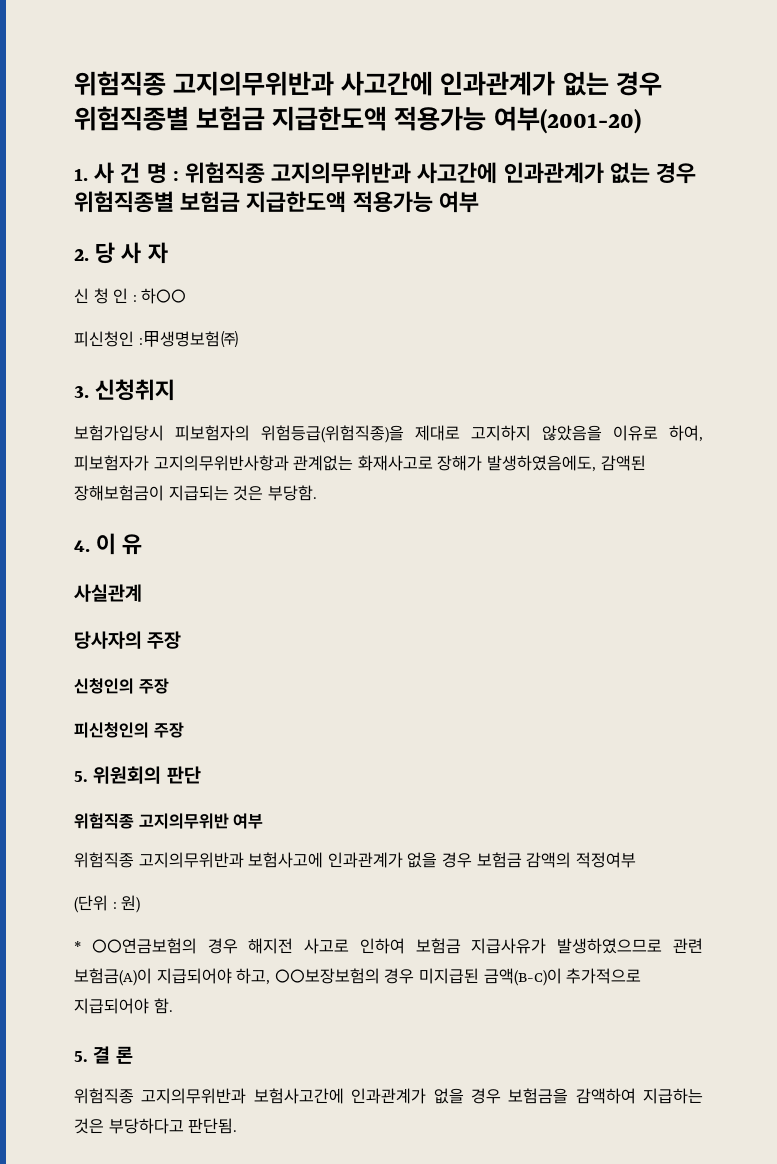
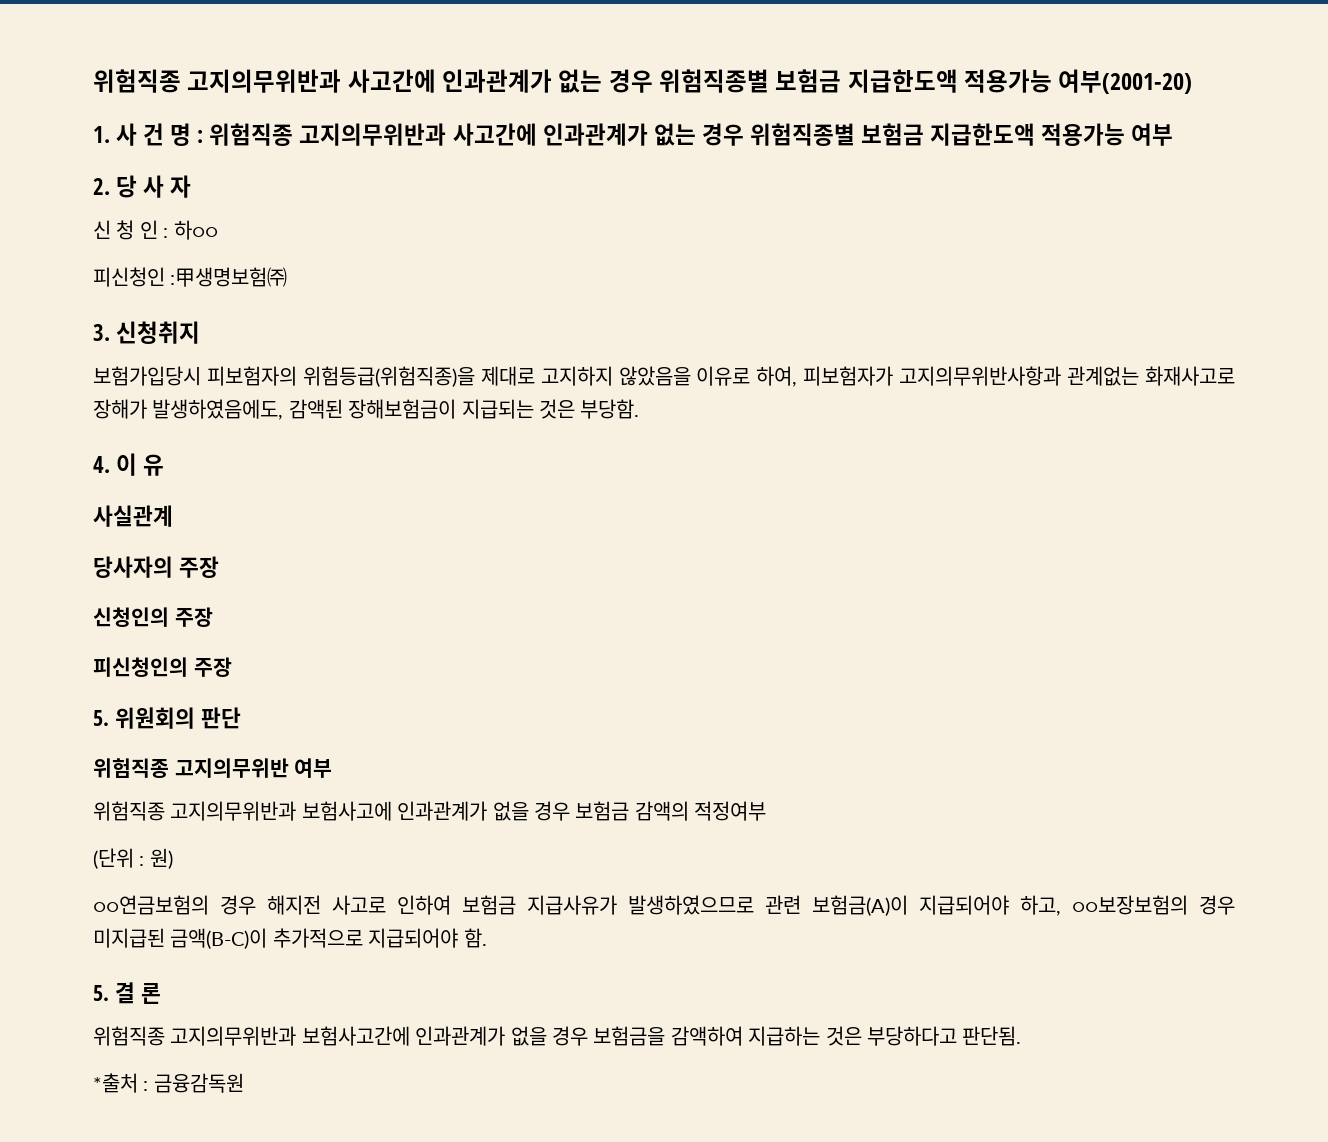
- * ○○연금보험의 경우 해지전 사고로 인하여 보험금 지급사유가 발생하였으므로 관련 보험금(A)이 지급되어야 하고, ○○보장보험의 경우 미지급된 금액(B-C)이 추가적으로 지급되어야 함.
+ ○○연금보험의 경우 해지전 사고로 인하여 보험금 지급사유가 발생하였으므로 관련 보험금(A)이 지급되어야 하고, ○○보장보험의 경우 미지급된 금액(B-C)이 추가적으로 지급되어야 함.
+ *출처 : 금융감독원

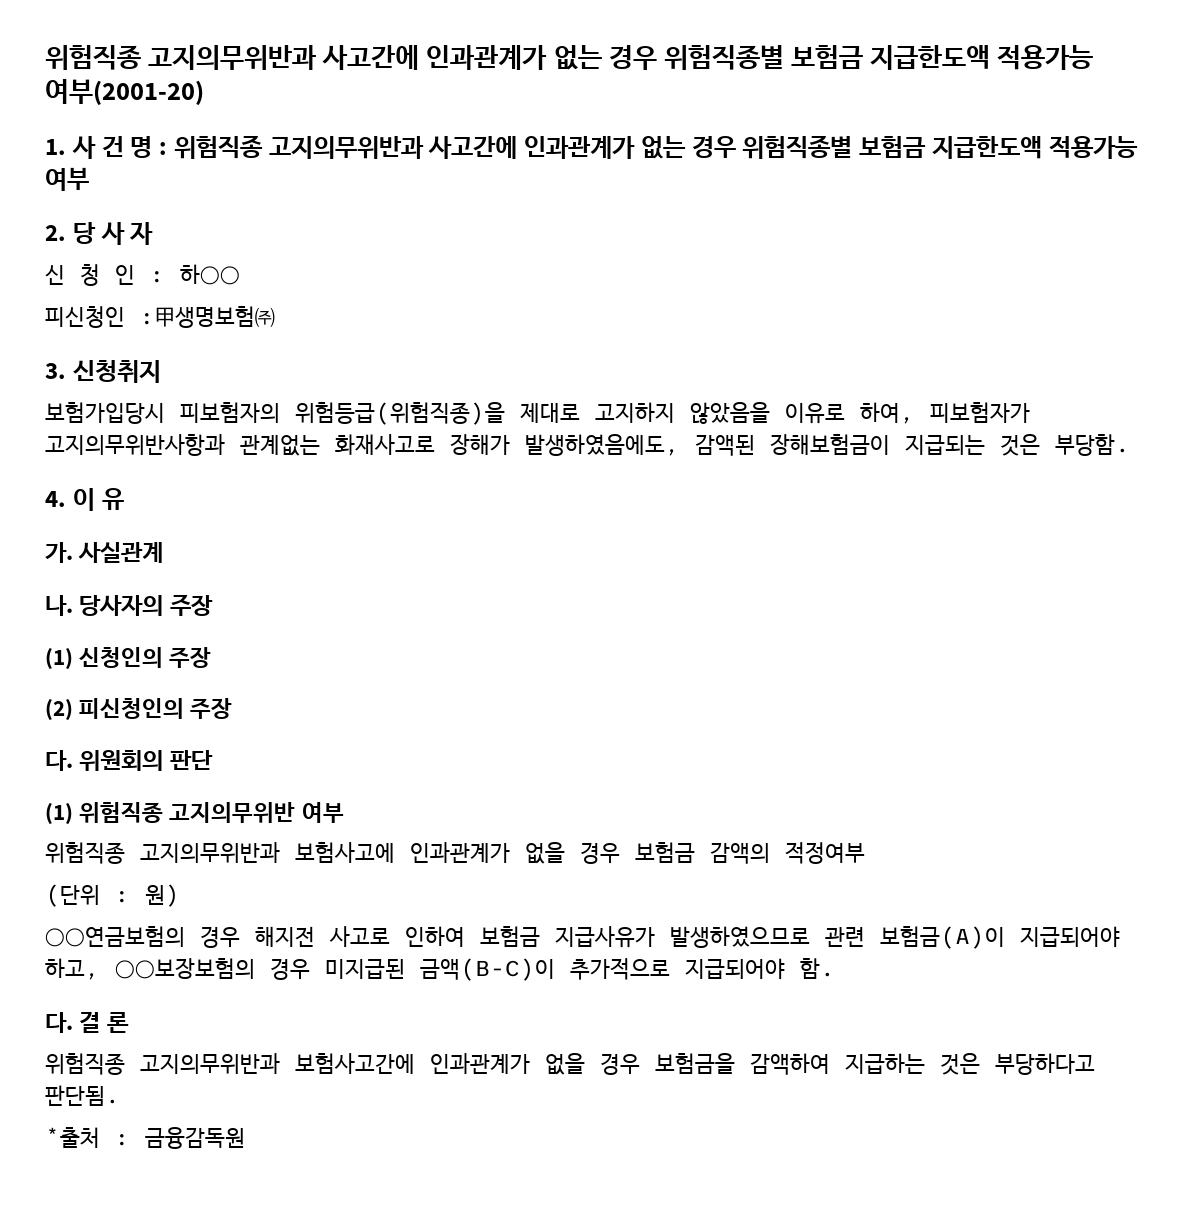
+ 가.
+ 나.
- 신청인의 주장
+ (1) 신청인의 주장
- 피신청인의 주장
+ (2) 피신청인의 주장
- 5. 위원회의 판단
+ 다. 위원회의 판단
- 위험직종 고지의무위반 여부
+ (1) 위험직종 고지의무위반 여부
- 5. 결 론
+ 다. 결 론

